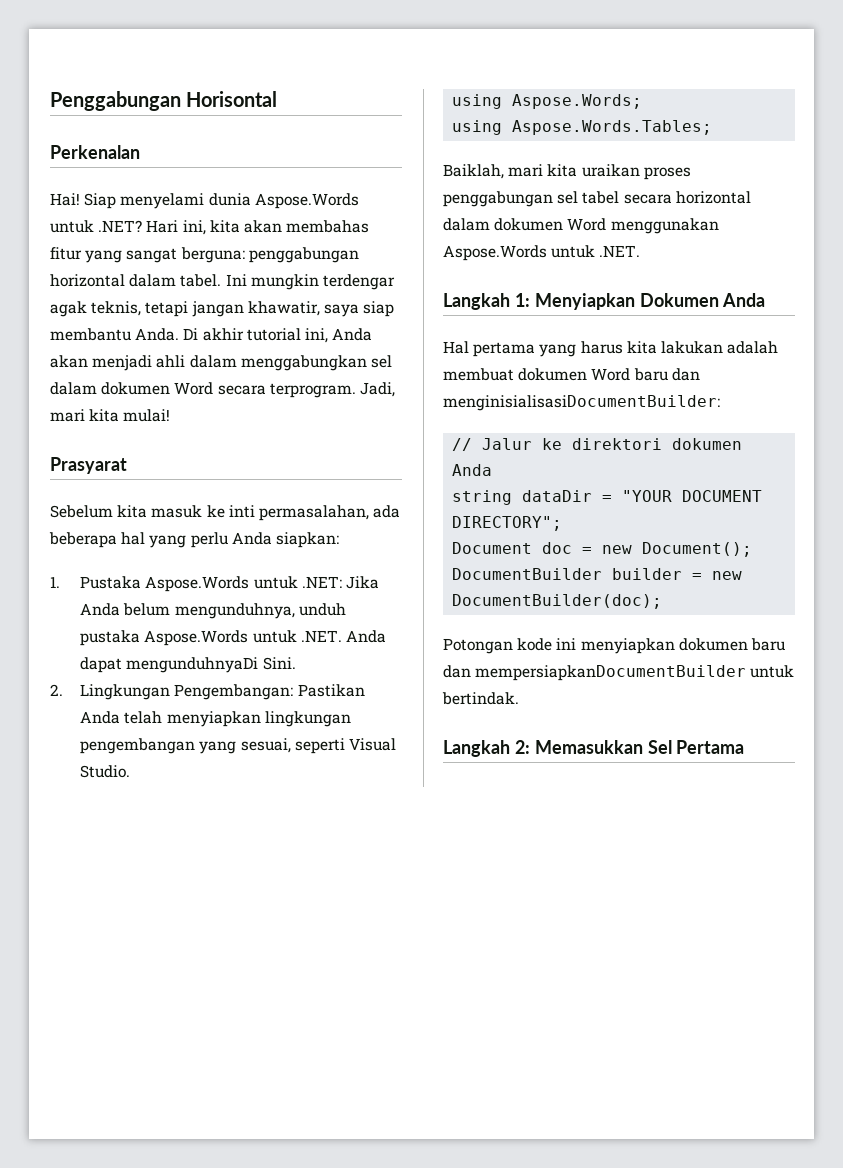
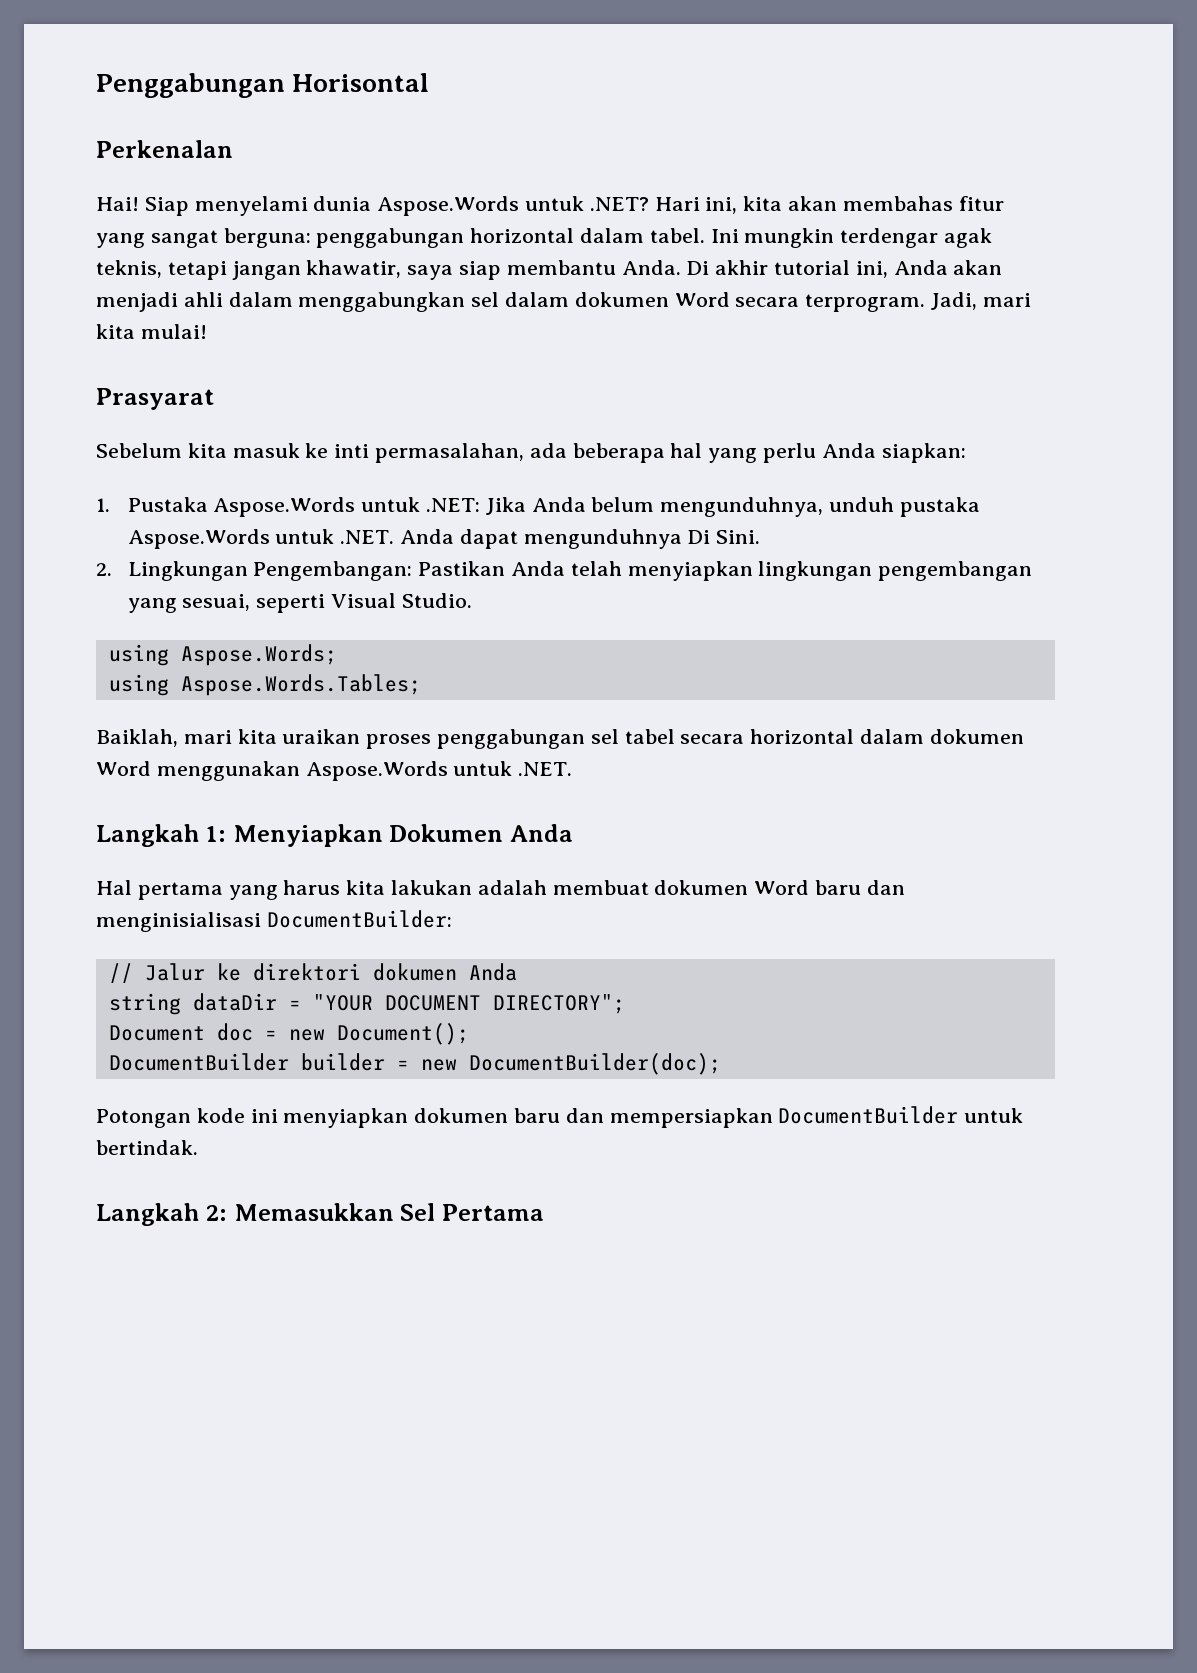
- 1. Pustaka Aspose.Words untuk .NET: Jika Anda belum mengunduhnya, unduh pustaka Aspose.Words untuk .NET. Anda dapat mengunduhnyaDi Sini.
+ 1. Pustaka Aspose.Words untuk .NET: Jika Anda belum mengunduhnya, unduh pustaka Aspose.Words untuk .NET. Anda dapat mengunduhnya Di Sini.
- Hal pertama yang harus kita lakukan adalah membuat dokumen Word baru dan menginisialisasiDocumentBuilder:
+ Hal pertama yang harus kita lakukan adalah membuat dokumen Word baru dan menginisialisasi DocumentBuilder:
- Potongan kode ini menyiapkan dokumen baru dan mempersiapkanDocumentBuilder untuk bertindak.
+ Potongan kode ini menyiapkan dokumen baru dan mempersiapkan DocumentBuilder untuk bertindak.

